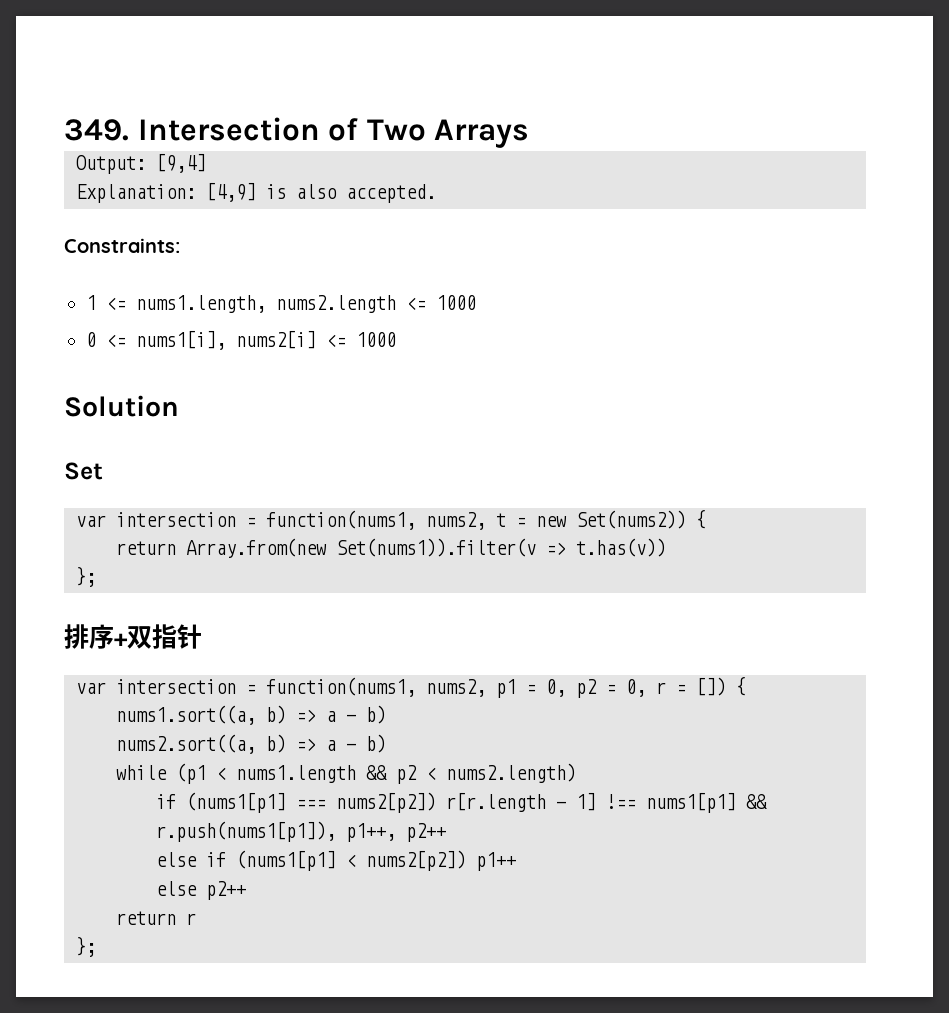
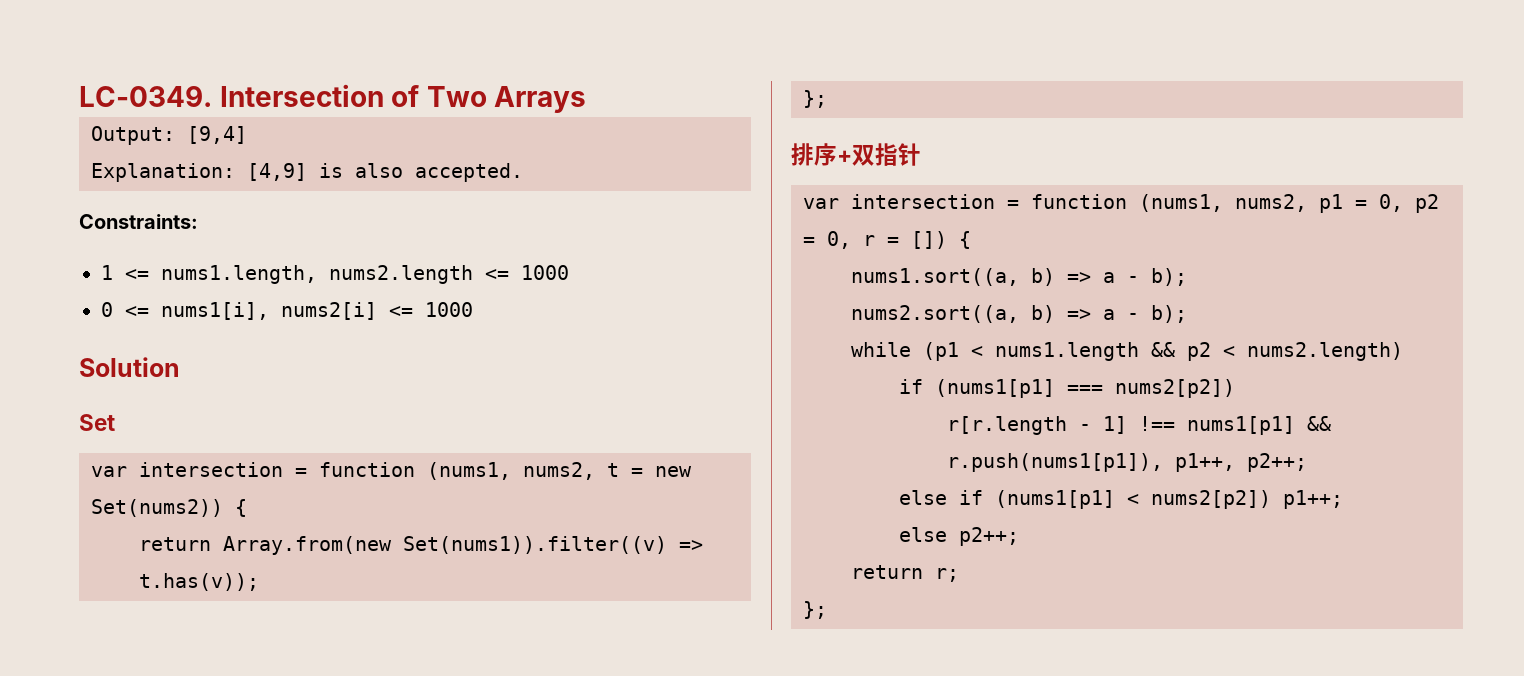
- 349. Intersection of Two Arrays
+ LC-0349. Intersection of Two Arrays
- var intersection = function(nums1, nums2, t = new Set(nums2)) {
+ var intersection = function (nums1, nums2, t = new Set(nums2)) {
- return Array.from(new Set(nums1)).filter(v => t.has(v))
+ return Array.from(new Set(nums1)).filter((v) => t.has(v));
- var intersection = function(nums1, nums2, p1 = 0, p2 = 0, r = []) {
+ var intersection = function (nums1, nums2, p1 = 0, p2 = 0, r = []) {
- nums1.sort((a, b) => a - b)
+ nums1.sort((a, b) => a - b);
- nums2.sort((a, b) => a - b)
+ nums2.sort((a, b) => a - b);
- if (nums1[p1] === nums2[p2]) r[r.length - 1] !== nums1[p1] && r.push(nums1[p1]), p1++, p2++
+ if (nums1[p1] === nums2[p2])
+ r[r.length - 1] !== nums1[p1] && r.push(nums1[p1]), p1++, p2++;
- else if (nums1[p1] < nums2[p2]) p1++
- else p2++
- return r
+ else if (nums1[p1] < nums2[p2]) p1++;
+ else p2++;
+ return r;

